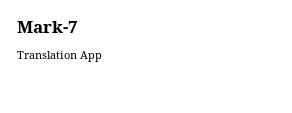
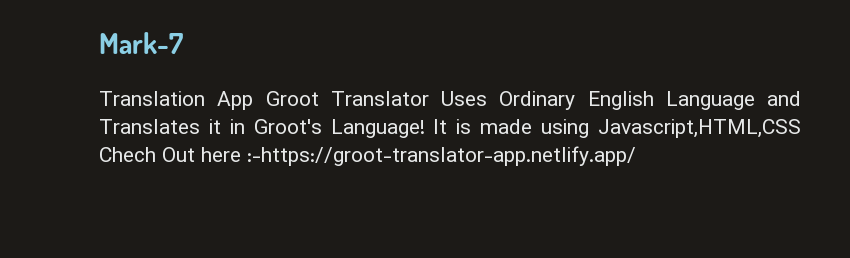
- Translation App
+ Translation App Groot Translator Uses Ordinary English Language and Translates it in Groot's Language! It is made using Javascript,HTML,CSS Chech Out here :-https://groot-translator-app.netlify.app/

